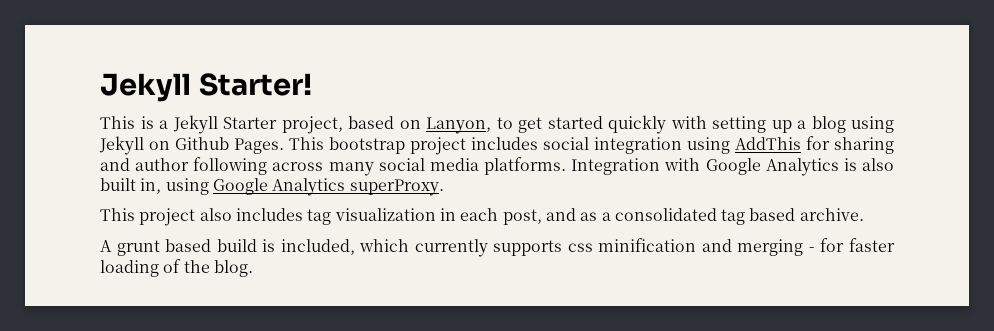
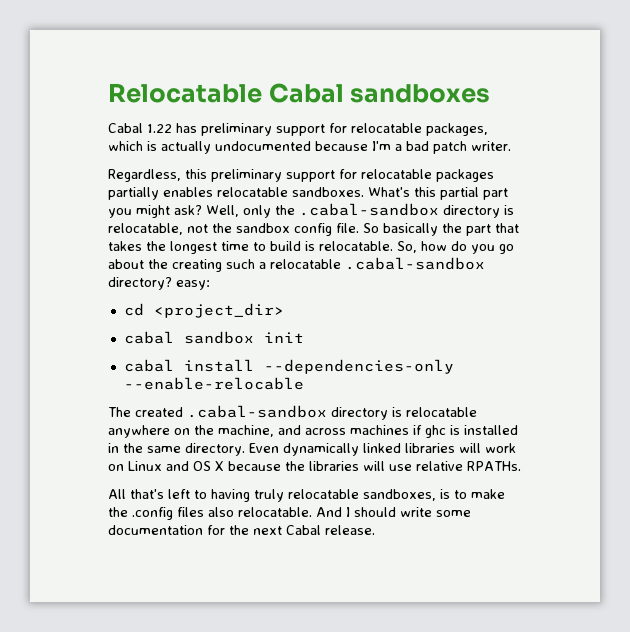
- Jekyll Starter!
- This is a Jekyll Starter project, based on Lanyon, to get started quickly with setting up a blog using Jekyll on Github Pages. This bootstrap project includes social integration using AddThis for sharing and author following across many social media platforms. Integration with Google Analytics is also built in, using Google Analytics superProxy.
- This project also includes tag visualization in each post, and as a consolidated tag based archive.
- A grunt based build is included, which currently supports css minification and merging - for faster loading of the blog.
+ Relocatable Cabal sandboxes
+ Cabal 1.22 has preliminary support for relocatable packages, which is actually undocumented because I'm a bad patch writer.
+ Regardless, this preliminary support for relocatable packages partially enables relocatable sandboxes. What's this partial part you might ask? Well, only the .cabal-sandbox directory is relocatable, not the sandbox config file. So basically the part that takes the longest time to build is relocatable. So, how do you go about the creating such a relocatable .cabal-sandbox directory? easy:
+ cd <project_dir>
+ cabal sandbox init
+ cabal install --dependencies-only --enable-relocable
+ The created .cabal-sandbox directory is relocatable anywhere on the machine, and across machines if ghc is installed in the same directory. Even dynamically linked libraries will work on Linux and OS X because the libraries will use relative RPATHs.
+ All that's left to having truly relocatable sandboxes, is to make the .config files also relocatable. And I should write some documentation for the next Cabal release.

